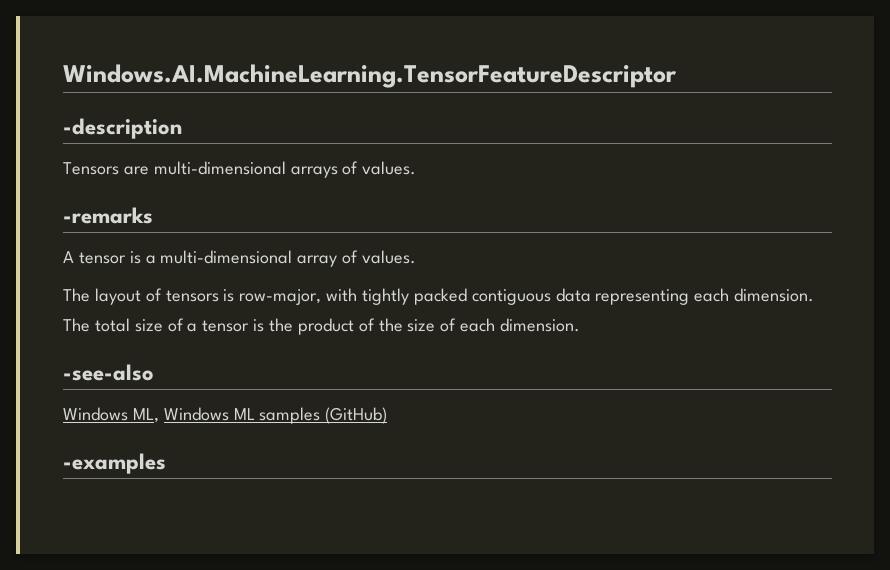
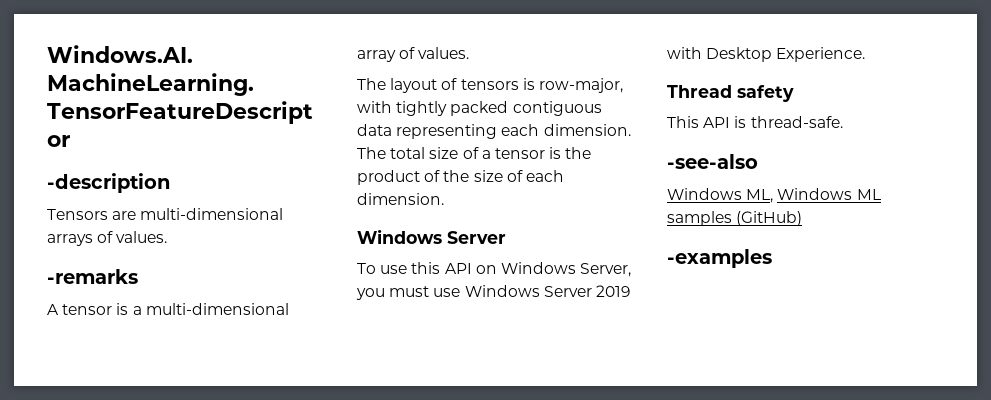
  The total size of a tensor is the product of the size of each dimension.
+ Windows Server
+ To use this API on Windows Server, you must use Windows Server 2019 with Desktop Experience.
+ Thread safety
+ This API is thread-safe.

